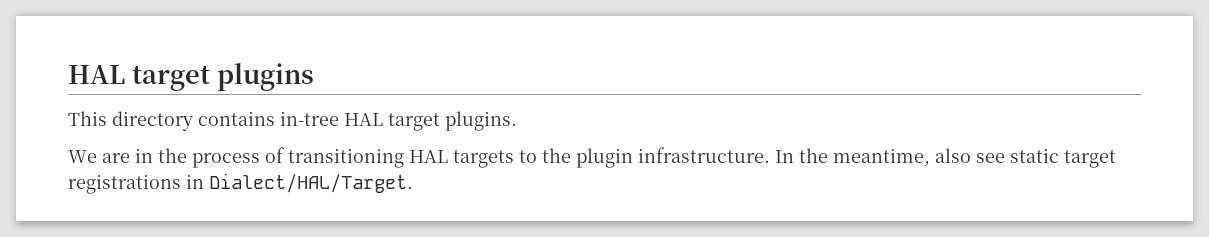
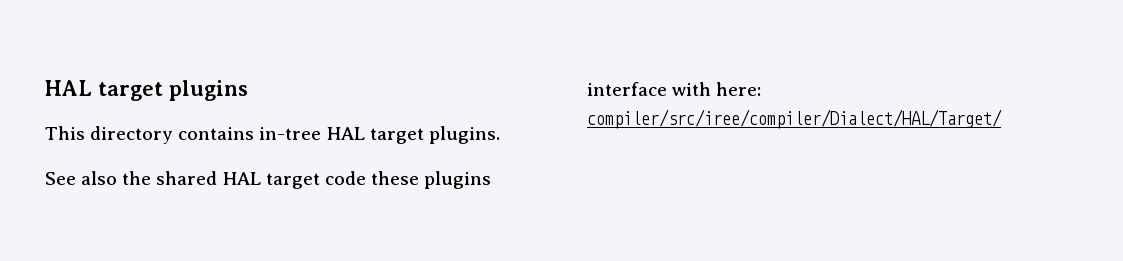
- We are in the process of transitioning HAL targets to the plugin infrastructure. In the meantime, also see static target registrations in Dialect/HAL/Target.
+ See also the shared HAL target code these plugins interface with here: compiler/src/iree/compiler/Dialect/HAL/Target/

